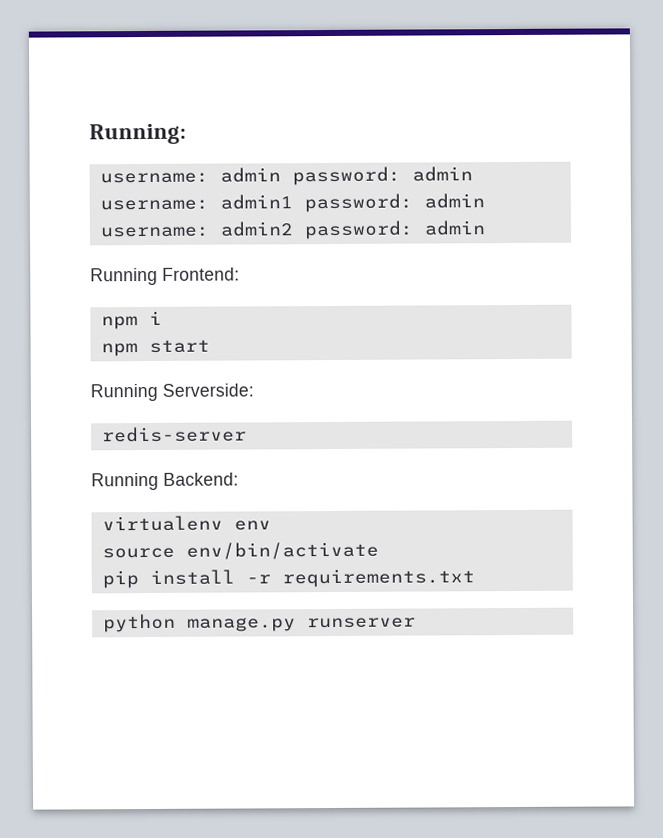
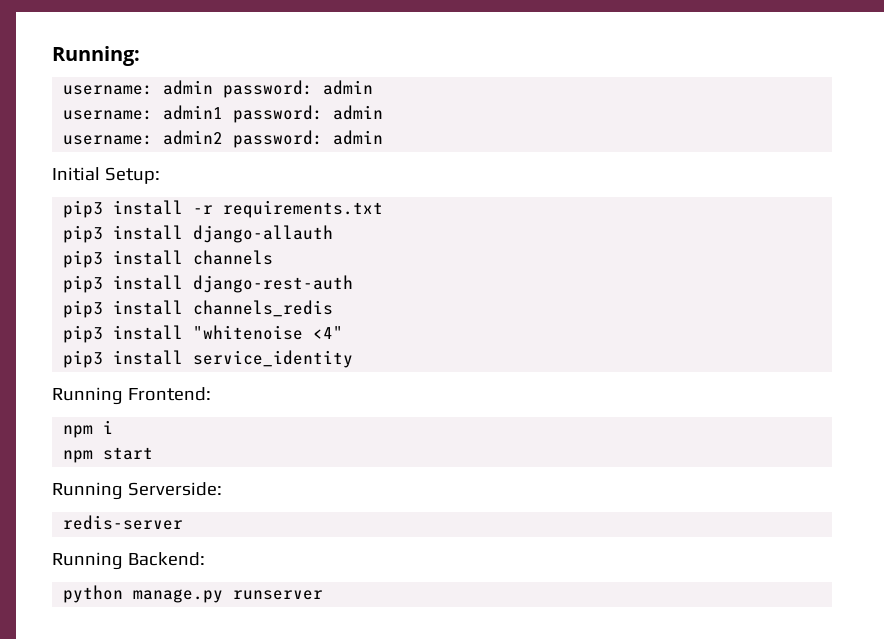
+ Initial Setup:
+ pip3 install -r requirements.txt
+ pip3 install django-allauth
+ pip3 install channels
+ pip3 install django-rest-auth
+ pip3 install channels_redis
+ pip3 install "whitenoise <4"
+ pip3 install service_identity
- virtualenv env
- source env/bin/activate
- pip install -r requirements.txt

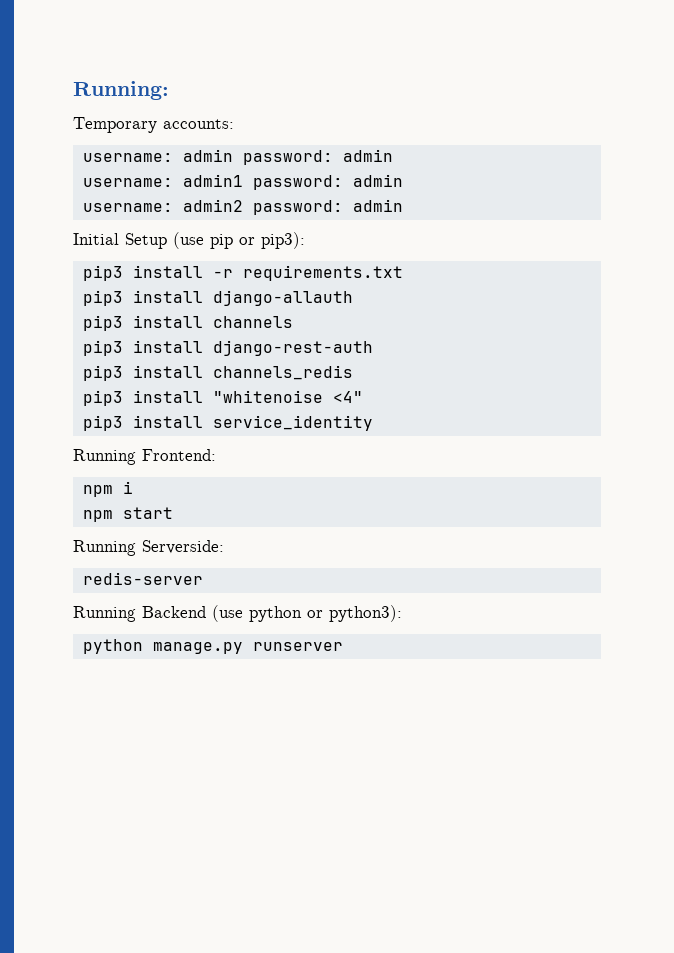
+ Temporary accounts:
- Initial Setup:
+ Initial Setup (use pip or pip3):
- Running Backend:
+ Running Backend (use python or python3):

